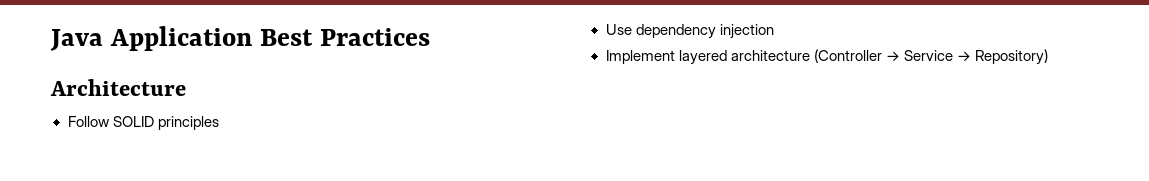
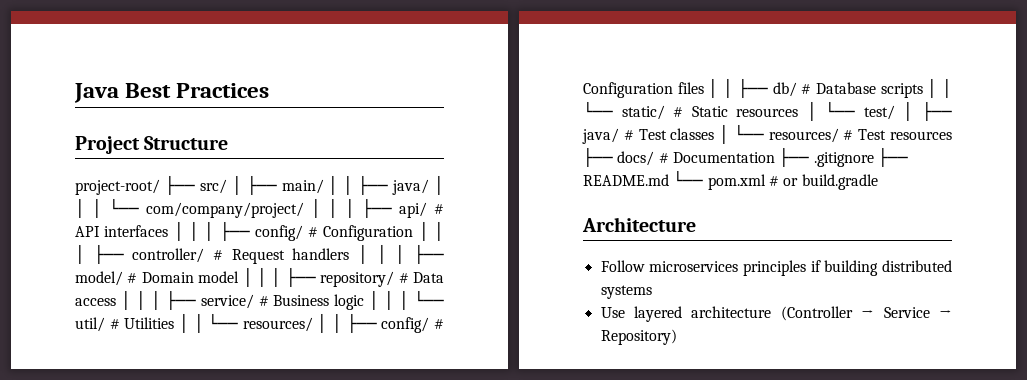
- Java Application Best Practices
+ Java Best Practices
+ Project Structure
+ project-root/ ├── src/ │ ├── main/ │ │ ├── java/ │ │ │ └── com/company/project/ │ │ │ ├── api/ # API interfaces │ │ │ ├── config/ # Configuration │ │ │ ├── controller/ # Request handlers │ │ │ ├── model/ # Domain model │ │ │ ├── repository/ # Data access │ │ │ ├── service/ # Business logic │ │ │ └── util/ # Utilities │ │ └── resources/ │ │ ├── config/ # Configuration files │ │ ├── db/ # Database scripts │ │ └── static/ # Static resources │ └── test/ │ ├── java/ # Test classes │ └── resources/ # Test resources ├── docs/ # Documentation ├── .gitignore ├── README.md └── pom.xml # or build.gradle
- Follow SOLID principles
- Use dependency injection
- Implement layered architecture (Controller → Service → Repository)
+ Follow microservices principles if building distributed systems
+ Use layered architecture (Controller → Service → Repository)

